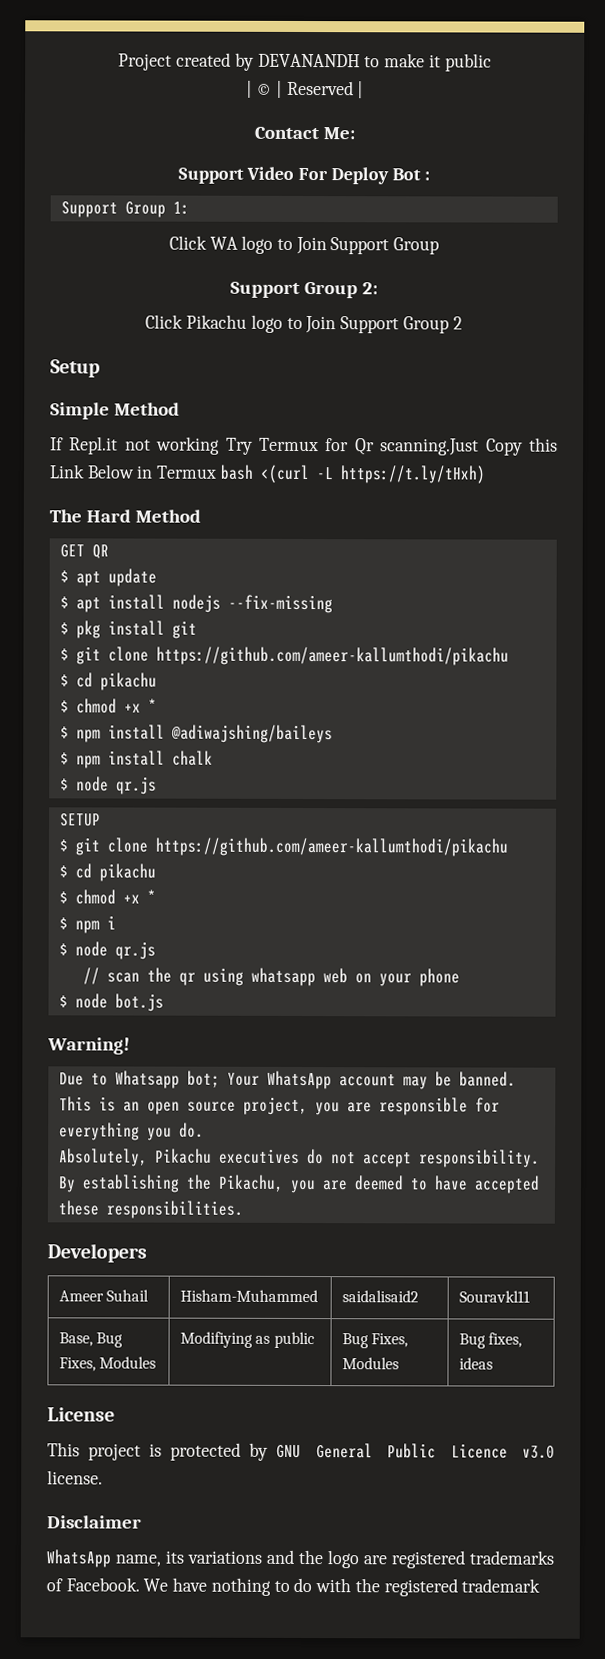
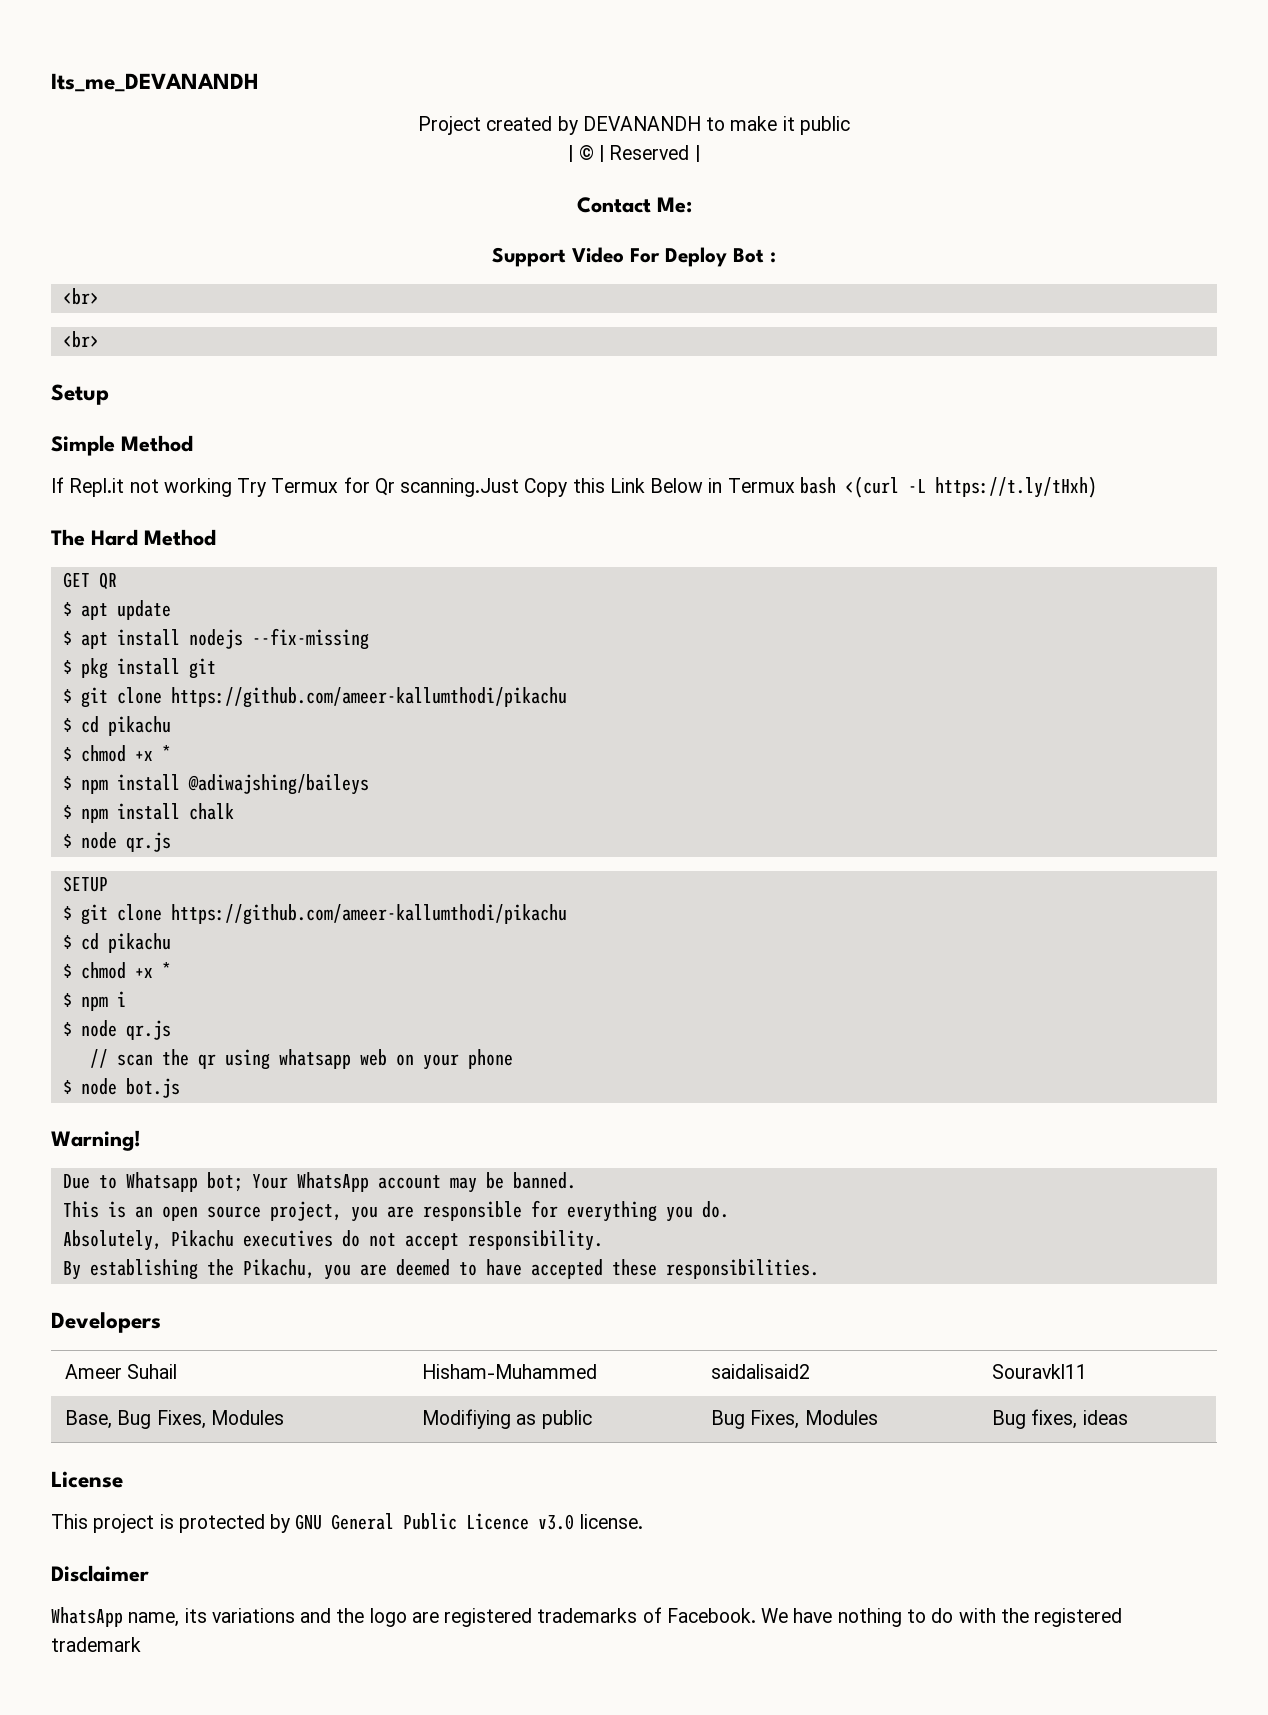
+ Its_me_DEVANANDH
  Support Video For Deploy Bot :
- Support Group 1:
- Click WA logo to Join Support Group
- Support Group 2:
- Click Pikachu logo to Join Support Group 2
+ <br>
+ <br>

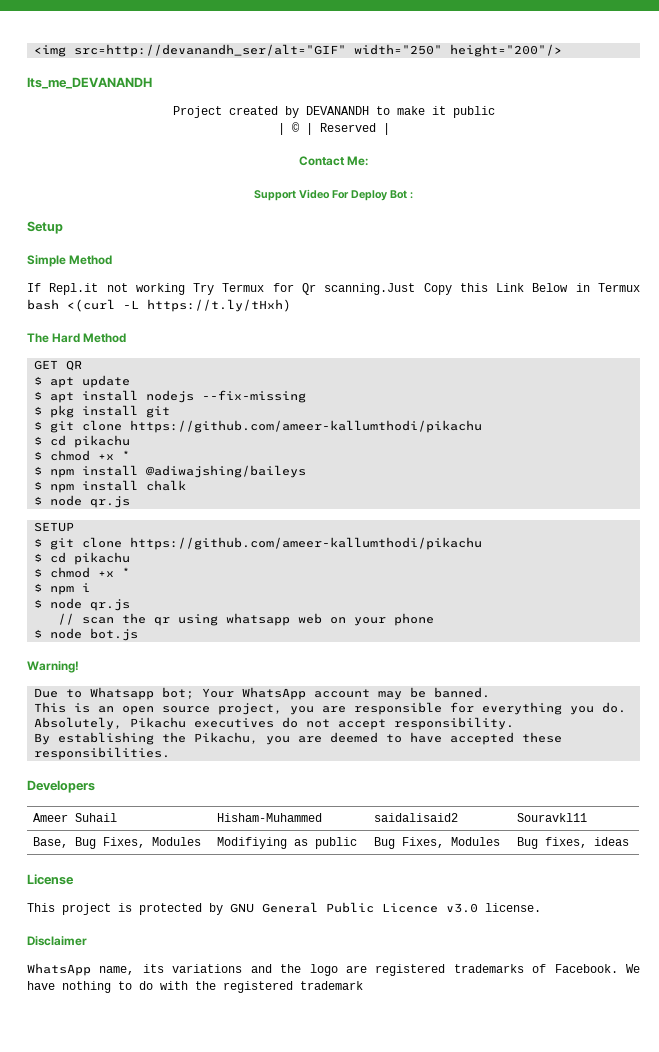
+ <img src=http://devanandh_ser/alt="GIF" width="250" height="200"/>
  Support Video For Deploy Bot :
- <br>
- <br>

